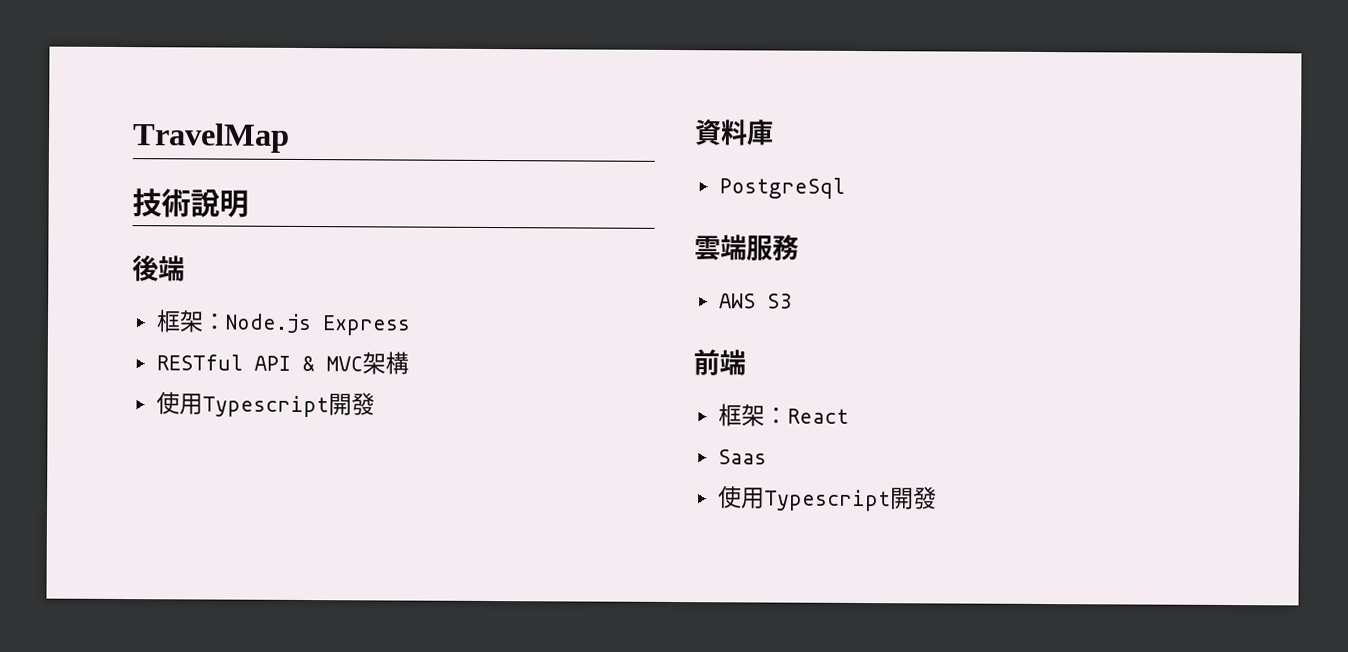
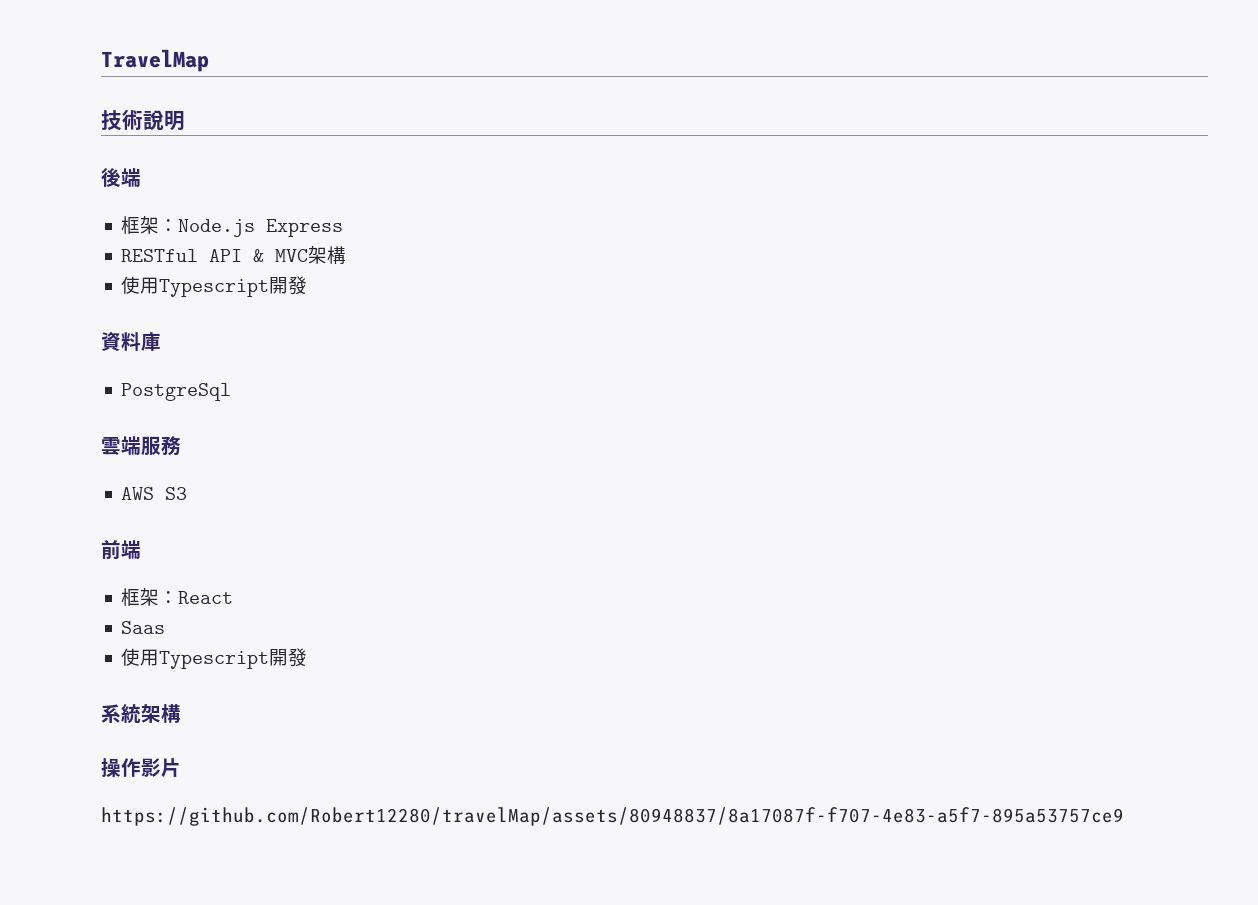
+ 系統架構
+ 操作影片
+ https://github.com/Robert12280/travelMap/assets/80948837/8a17087f-f707-4e83-a5f7-895a53757ce9

